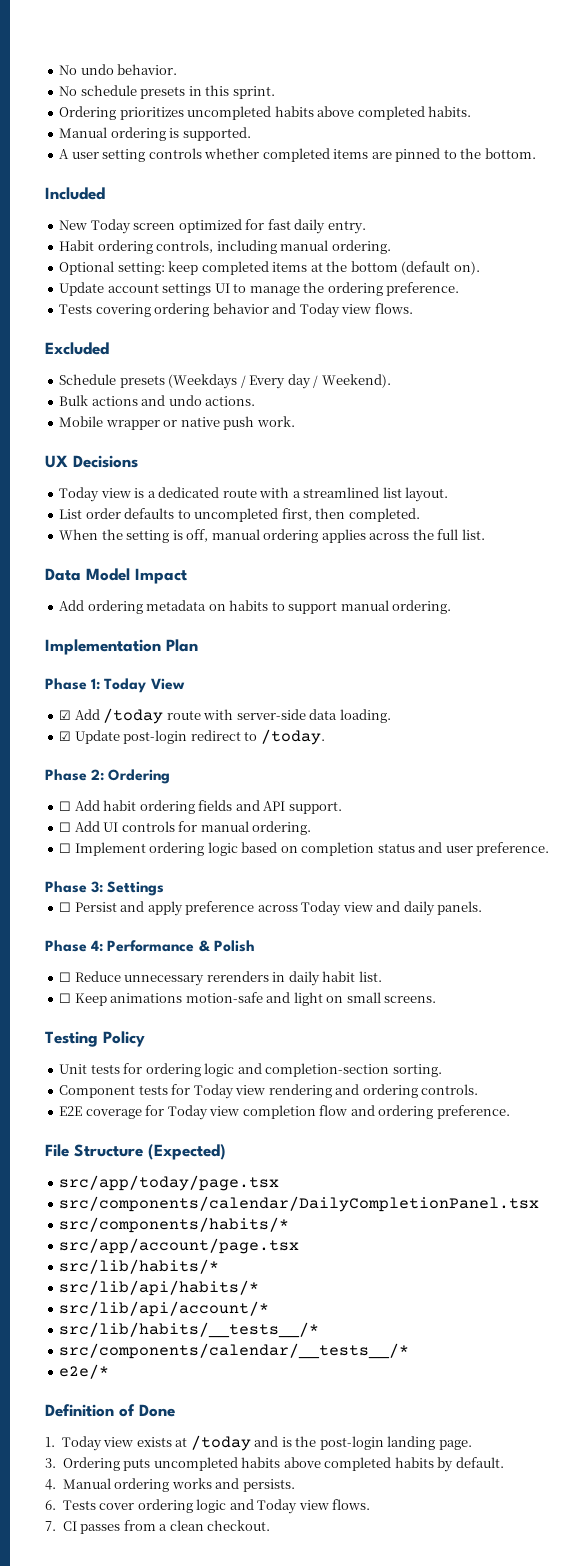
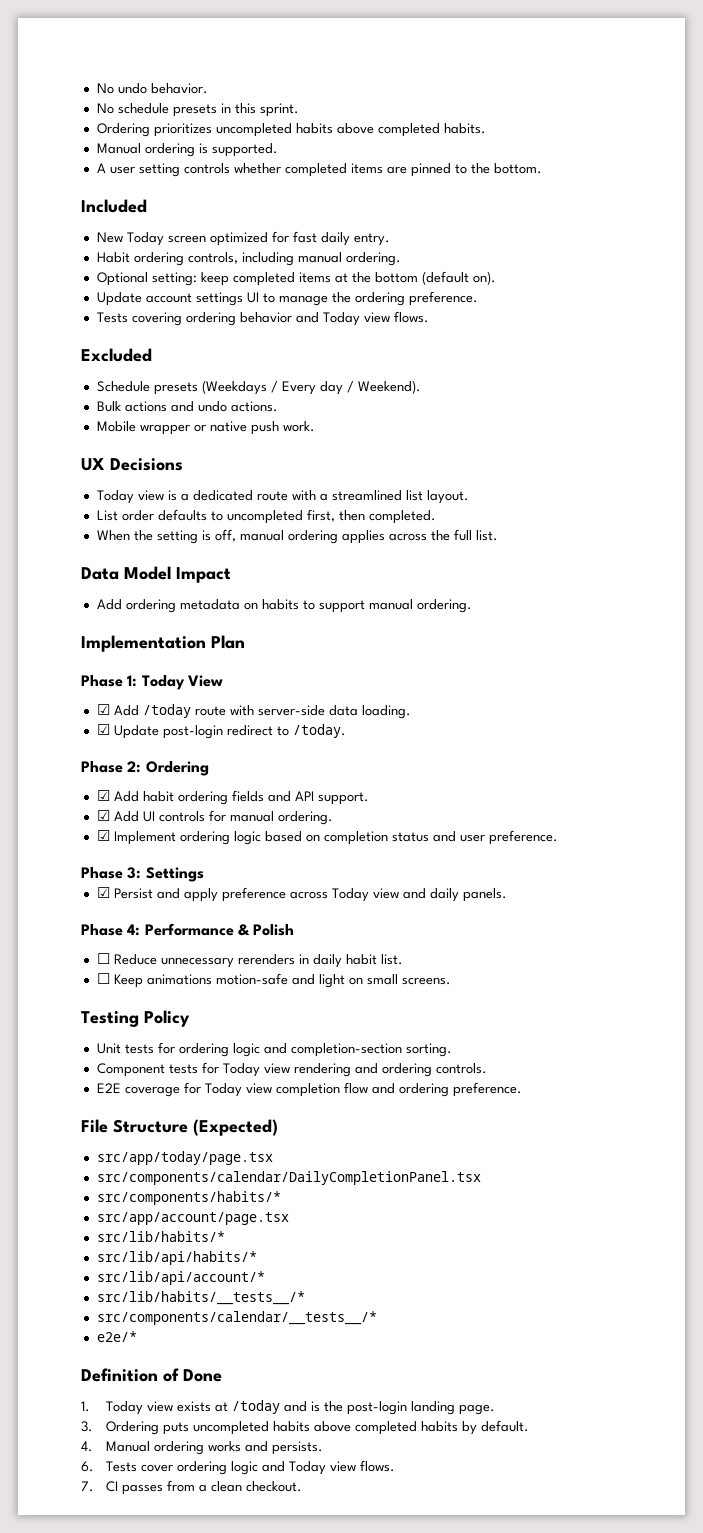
- ☐ Add habit ordering fields and API support.
+ ☑ Add habit ordering fields and API support.
- ☐ Add UI controls for manual ordering.
+ ☑ Add UI controls for manual ordering.
- ☐ Implement ordering logic based on completion status and user preference.
+ ☑ Implement ordering logic based on completion status and user preference.
- ☐ Persist and apply preference across Today view and daily panels.
+ ☑ Persist and apply preference across Today view and daily panels.

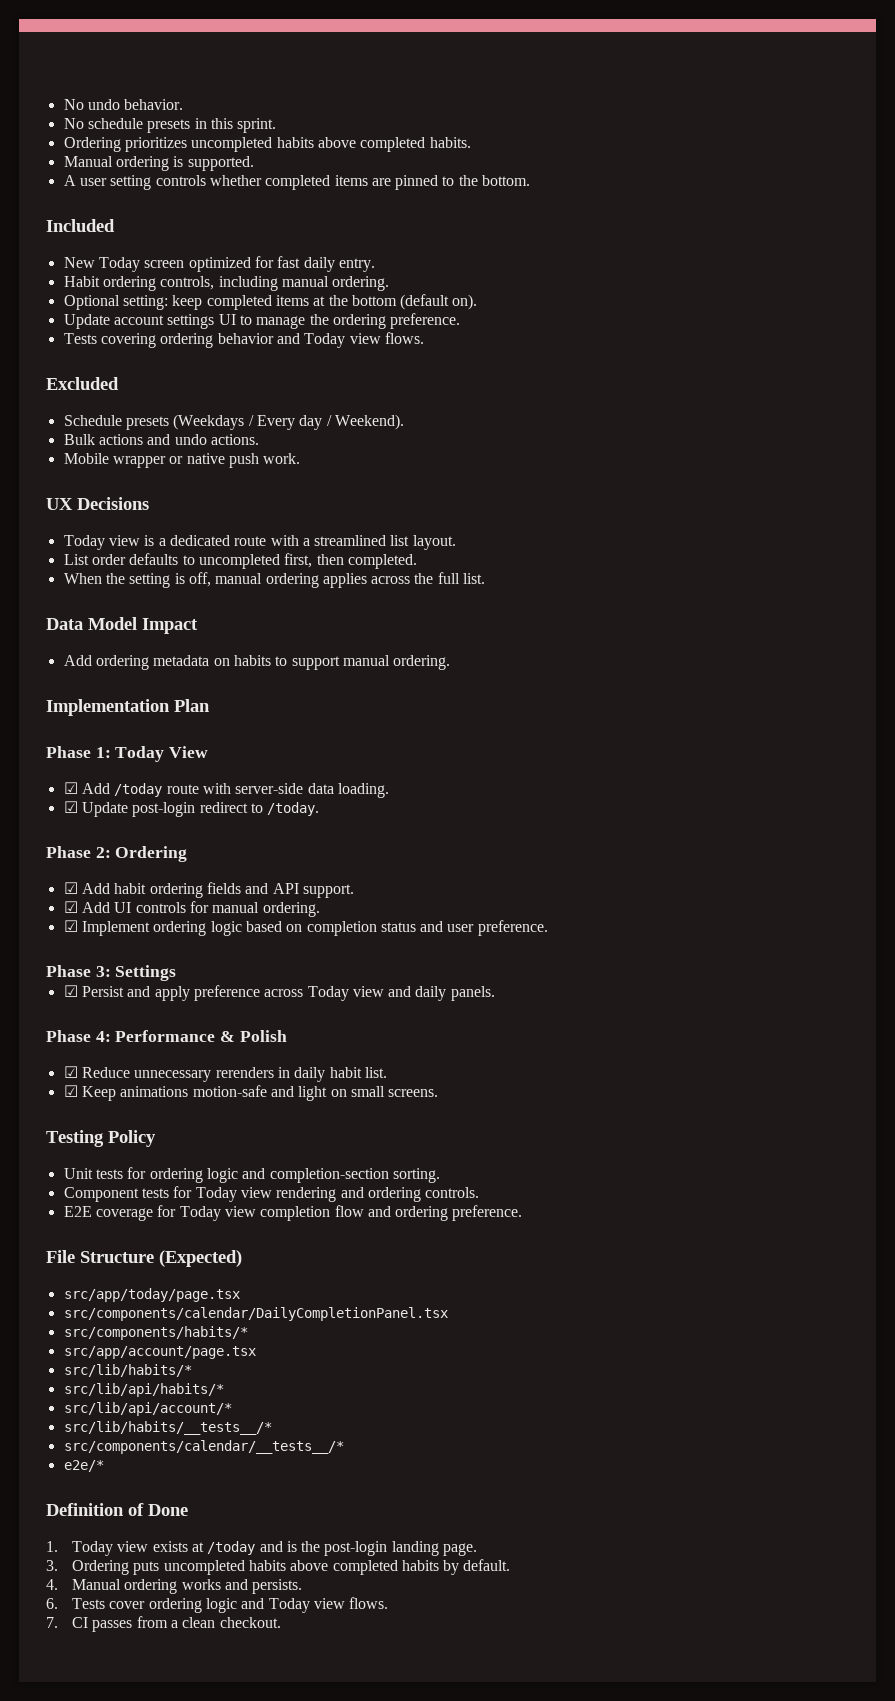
- ☐ Reduce unnecessary rerenders in daily habit list.
+ ☑ Reduce unnecessary rerenders in daily habit list.
- ☐ Keep animations motion-safe and light on small screens.
+ ☑ Keep animations motion-safe and light on small screens.

